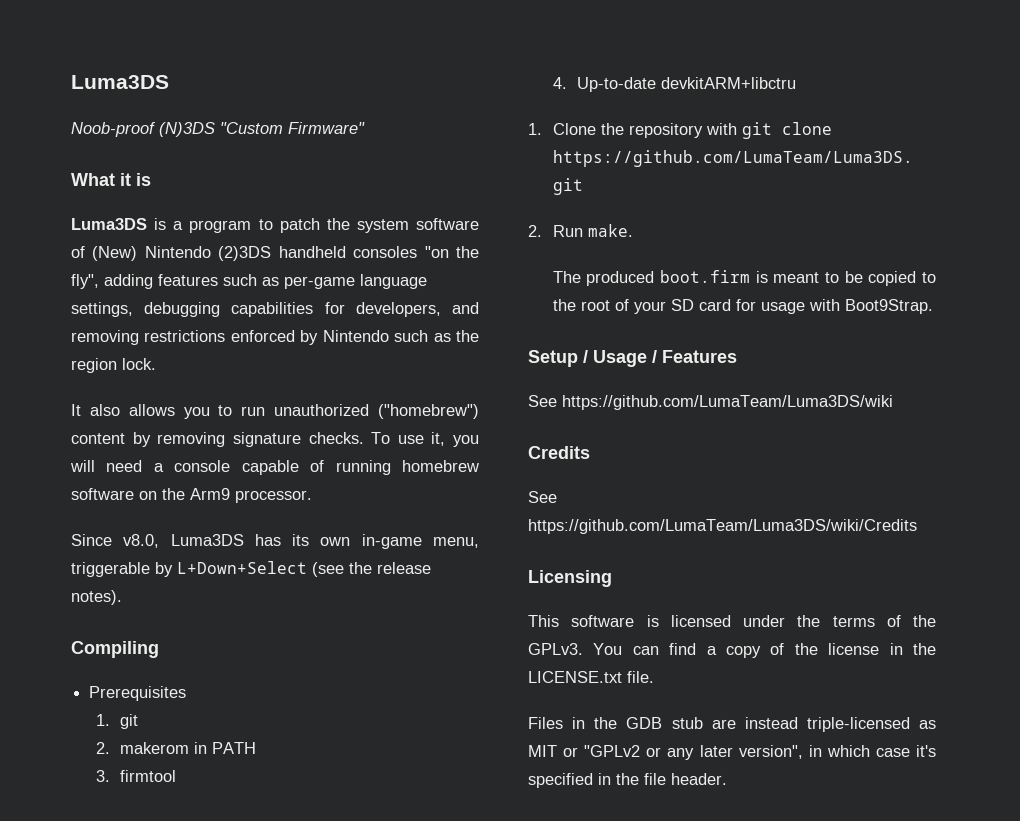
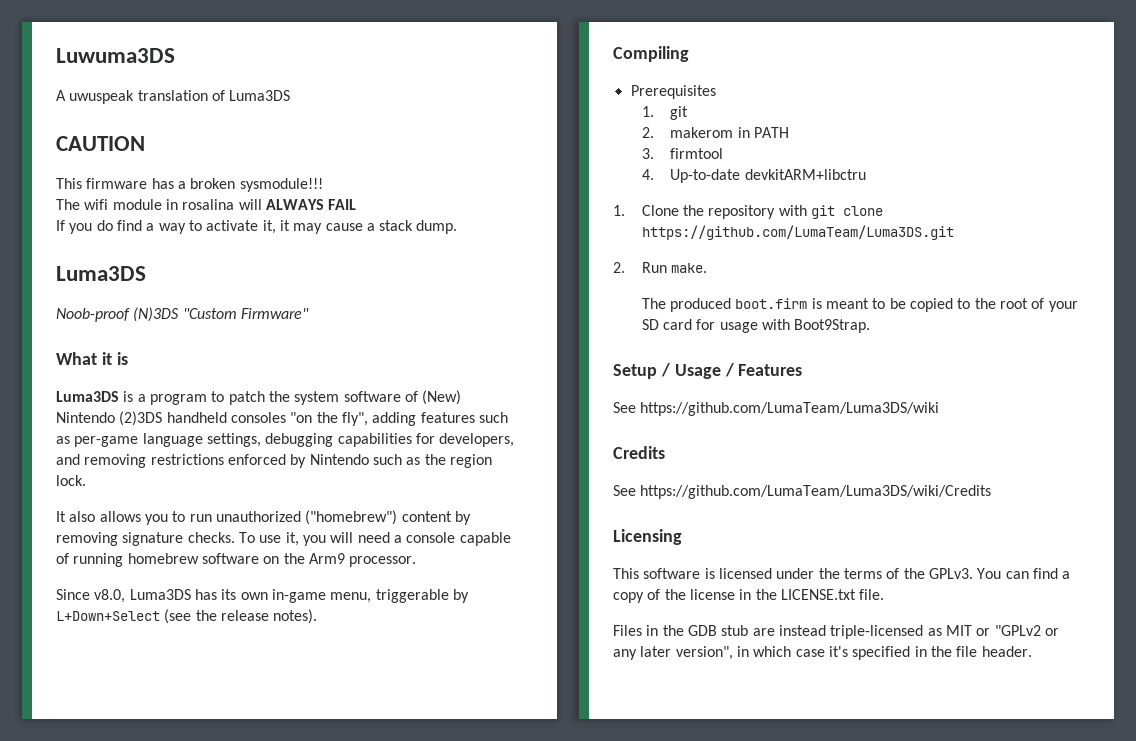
+ Luwuma3DS
+ A uwuspeak translation of Luma3DS
+ CAUTION
+ This firmware has a broken sysmodule!!!
+ The wifi module in rosalina will ALWAYS FAIL
+ If you do find a way to activate it, it may cause a stack dump.

